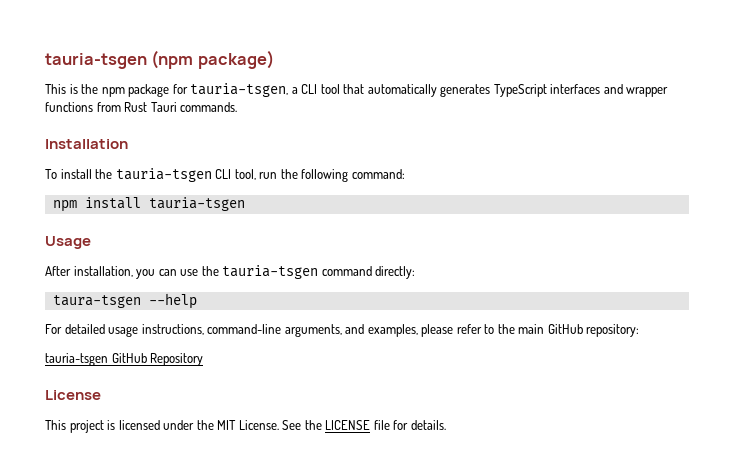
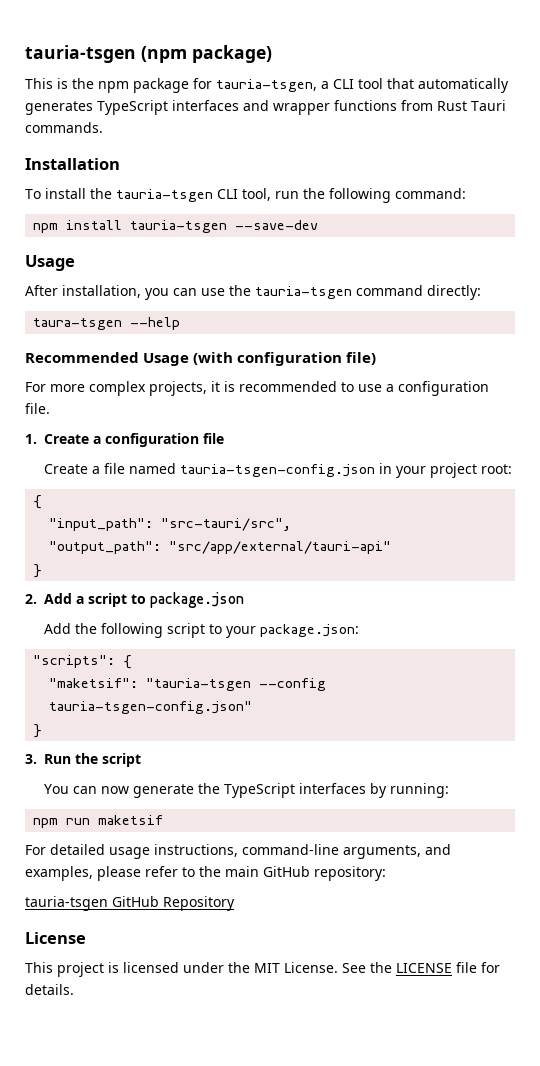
- npm install tauria-tsgen
+ npm install tauria-tsgen --save-dev
+ Recommended Usage (with configuration file)
+ For more complex projects, it is recommended to use a configuration file.
+ 1. Create a configuration file
+ Create a file named tauria-tsgen-config.json in your project root:
+ {
+ "input_path": "src-tauri/src",
+ "output_path": "src/app/external/tauri-api"
+ }
+ 2. Add a script to package.json
+ Add the following script to your package.json:
+ "scripts": {
+ "maketsif": "tauria-tsgen --config tauria-tsgen-config.json"
+ }
+ 3. Run the script
+ You can now generate the TypeScript interfaces by running:
+ npm run maketsif

